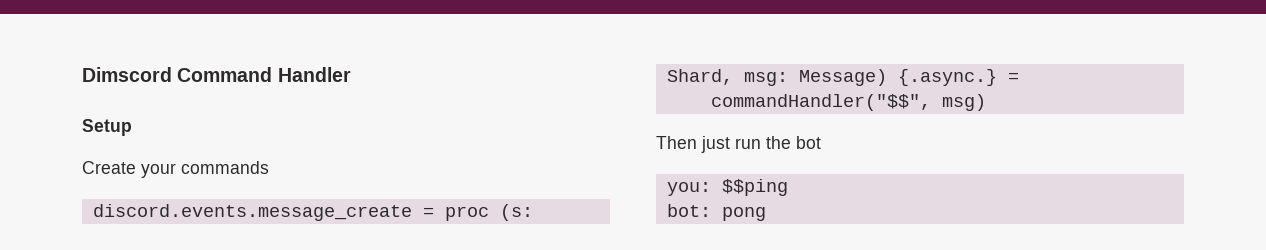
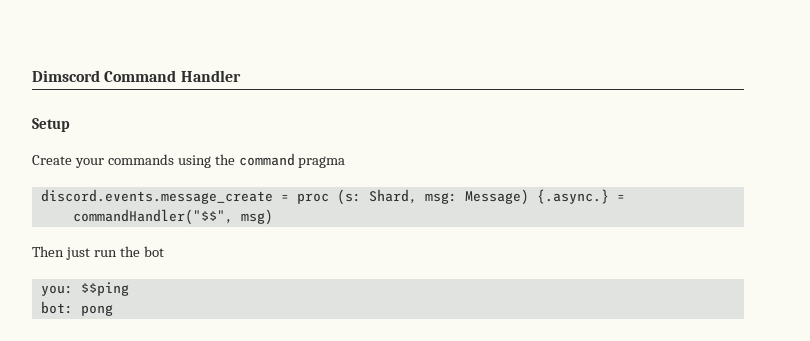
- Create your commands
+ Create your commands using the command pragma

